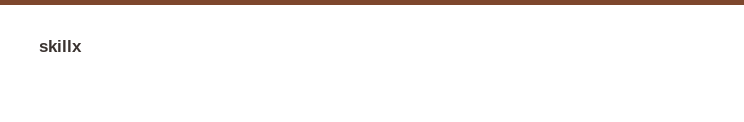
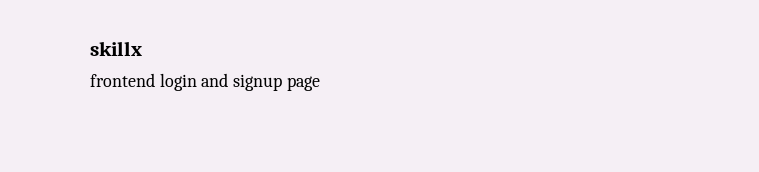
+ frontend login and signup page

